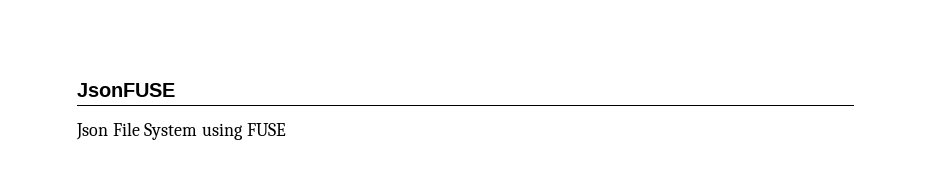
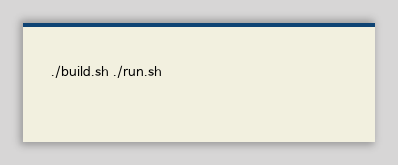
- JsonFUSE
- Json File System using FUSE
+ ./build.sh ./run.sh

